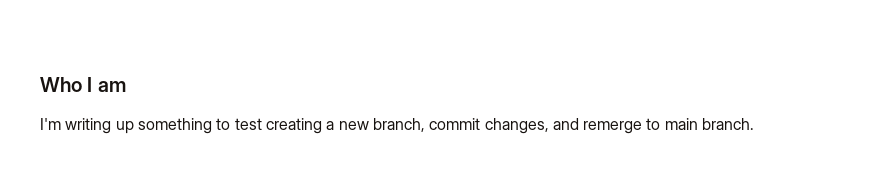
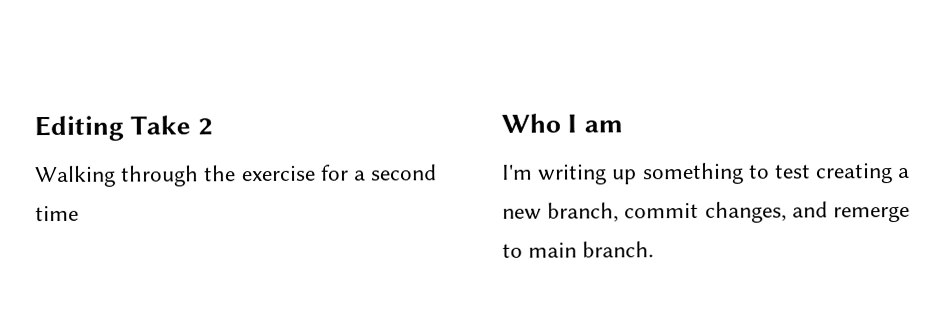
+ Editing Take 2
+ Walking through the exercise for a second time

